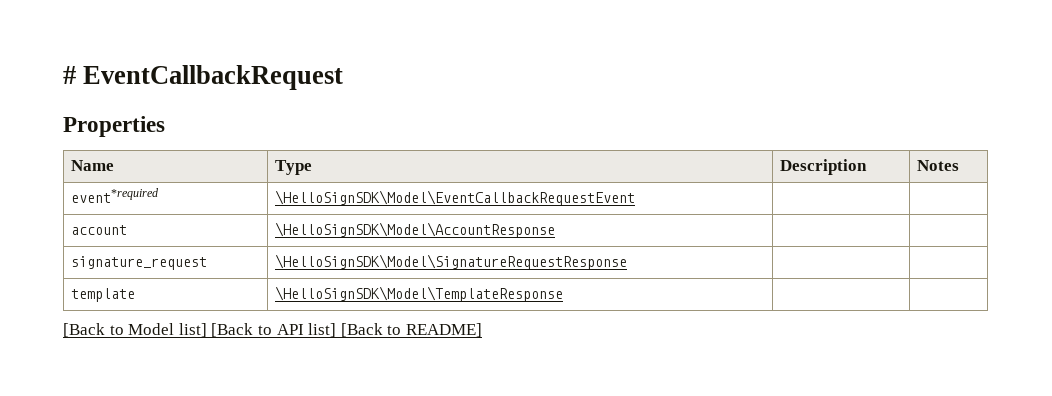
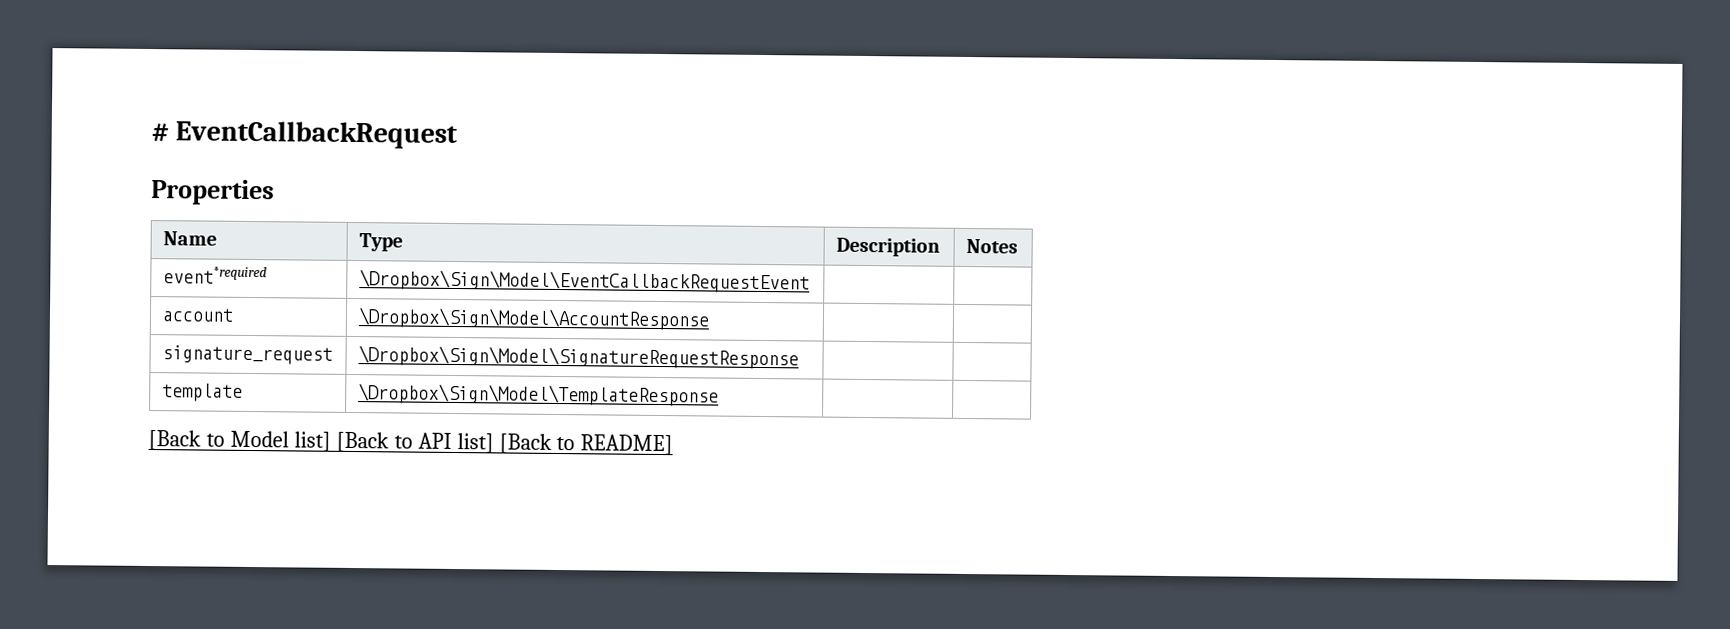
- event*required | \HelloSignSDK\Model\EventCallbackRequestEvent | |
+ event*required | \Dropbox\Sign\Model\EventCallbackRequestEvent | |
- account | \HelloSignSDK\Model\AccountResponse | |
+ account | \Dropbox\Sign\Model\AccountResponse | |
- signature_request | \HelloSignSDK\Model\SignatureRequestResponse | |
+ signature_request | \Dropbox\Sign\Model\SignatureRequestResponse | |
- template | \HelloSignSDK\Model\TemplateResponse | |
+ template | \Dropbox\Sign\Model\TemplateResponse | |

